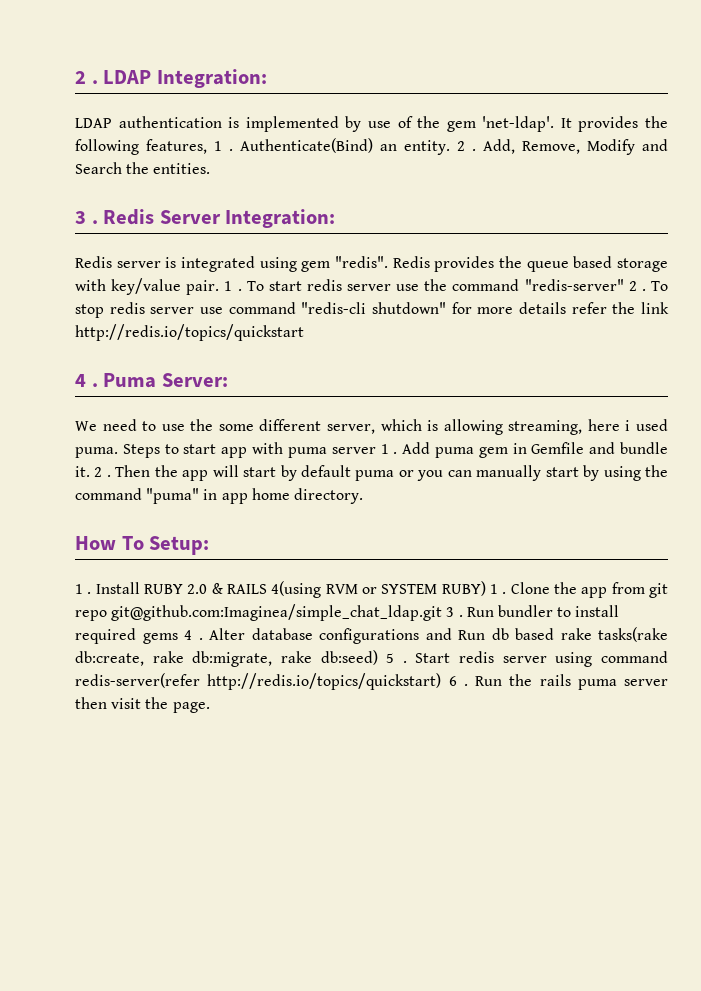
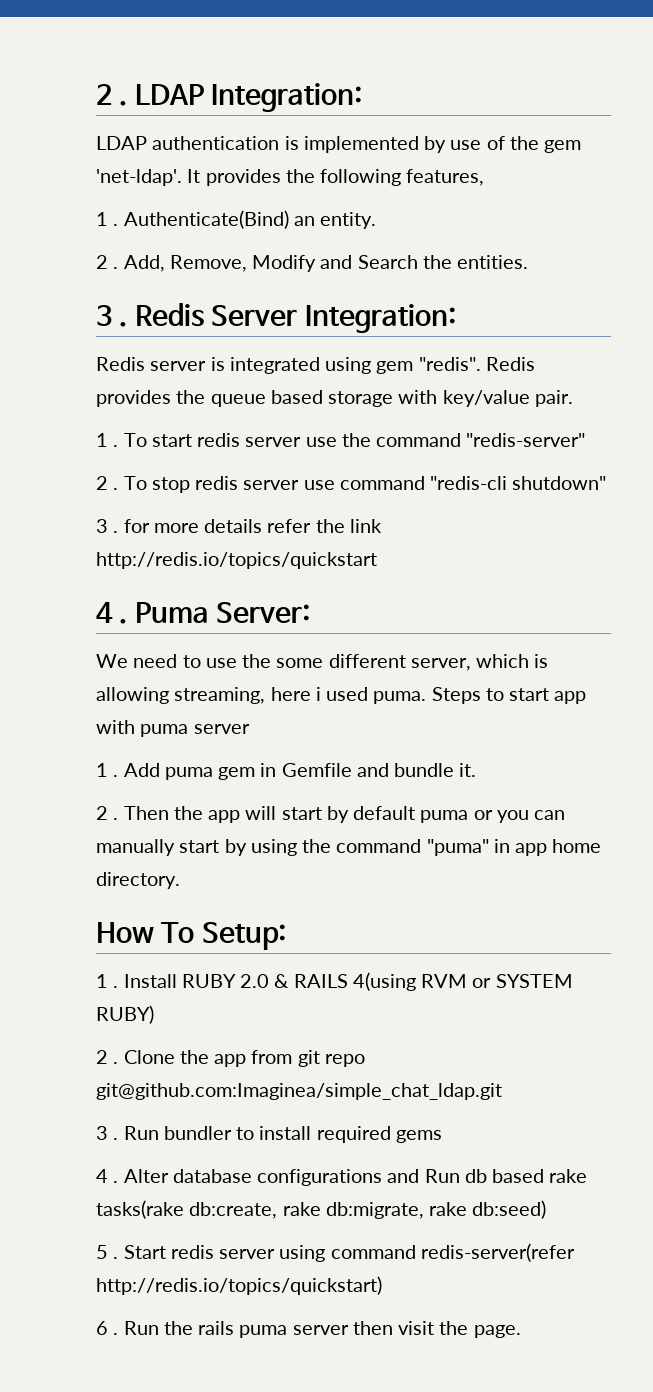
- It provides the following features, 1 .
+ It provides the following features,
+ 1 .
- Authenticate(Bind) an entity. 2 .
+ Authenticate(Bind) an entity.
+ 2 .
- Redis provides the queue based storage with key/value pair. 1 .
+ Redis provides the queue based storage with key/value pair.
+ 1 .
- To start redis server use the command "redis-server" 2 .
+ To start redis server use the command "redis-server"
+ 2 .
- To stop redis server use command "redis-cli shutdown" for more details refer the link http://redis.io/topics/quickstart
+ To stop redis server use command "redis-cli shutdown"
+ 3 . for more details refer the link http://redis.io/topics/quickstart
- Steps to start app with puma server 1 .
+ Steps to start app with puma server
+ 1 .
- Add puma gem in Gemfile and bundle it. 2 .
+ Add puma gem in Gemfile and bundle it.
+ 2 .
- Install RUBY 2.0 & RAILS 4(using RVM or SYSTEM RUBY) 1 .
+ Install RUBY 2.0 & RAILS 4(using RVM or SYSTEM RUBY)
+ 2 .
- Clone the app from git repo git@github.com:Imaginea/simple_chat_ldap.git 3 .
+ Clone the app from git repo git@github.com:Imaginea/simple_chat_ldap.git
+ 3 .
- Run bundler to install required gems 4 .
+ Run bundler to install required gems
+ 4 .
- Alter database configurations and Run db based rake tasks(rake db:create, rake db:migrate, rake db:seed) 5 .
+ Alter database configurations and Run db based rake tasks(rake db:create, rake db:migrate, rake db:seed)
+ 5 .
- Start redis server using command redis-server(refer http://redis.io/topics/quickstart) 6 .
+ Start redis server using command redis-server(refer http://redis.io/topics/quickstart)
+ 6 .

